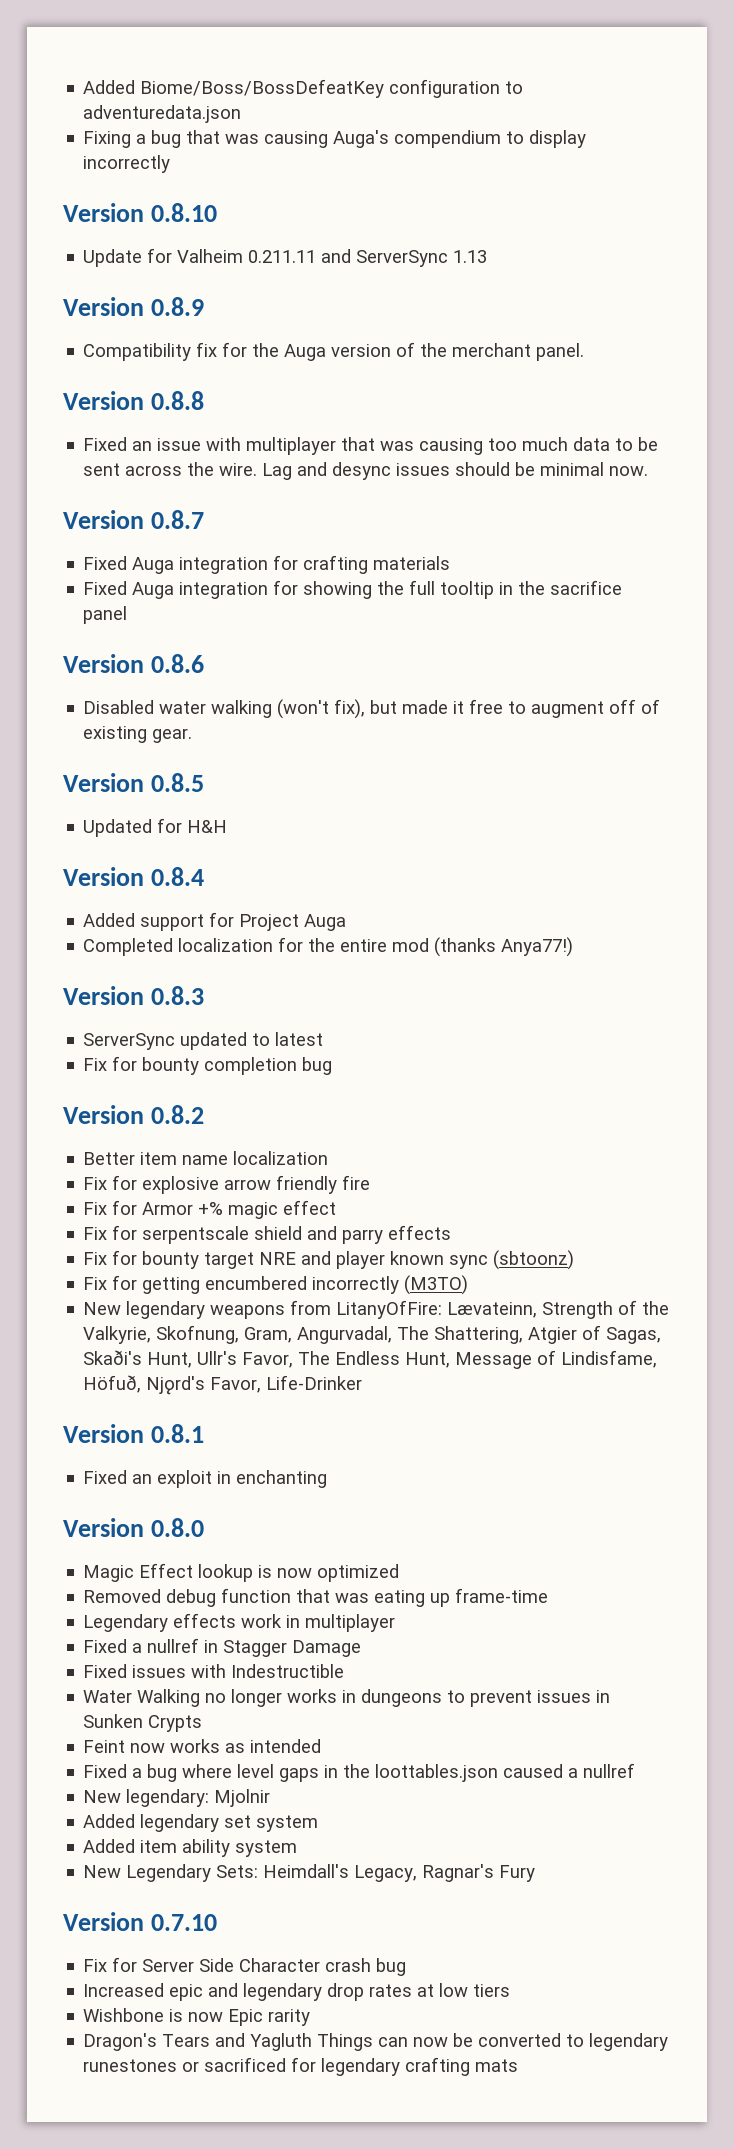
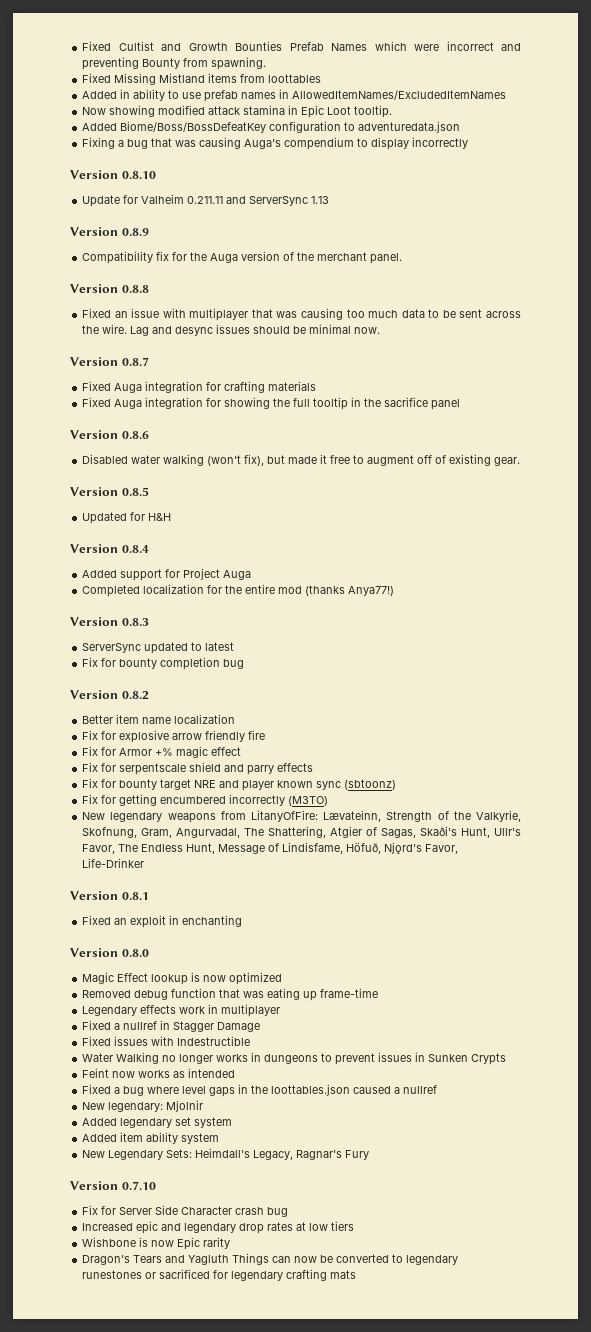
+ Fixed Cultist and Growth Bounties Prefab Names which were incorrect and preventing Bounty from spawning.
+ Fixed Missing Mistland items from loottables
+ Added in ability to use prefab names in AllowedItemNames/ExcludedItemNames
+ Now showing modified attack stamina in Epic Loot tooltip.

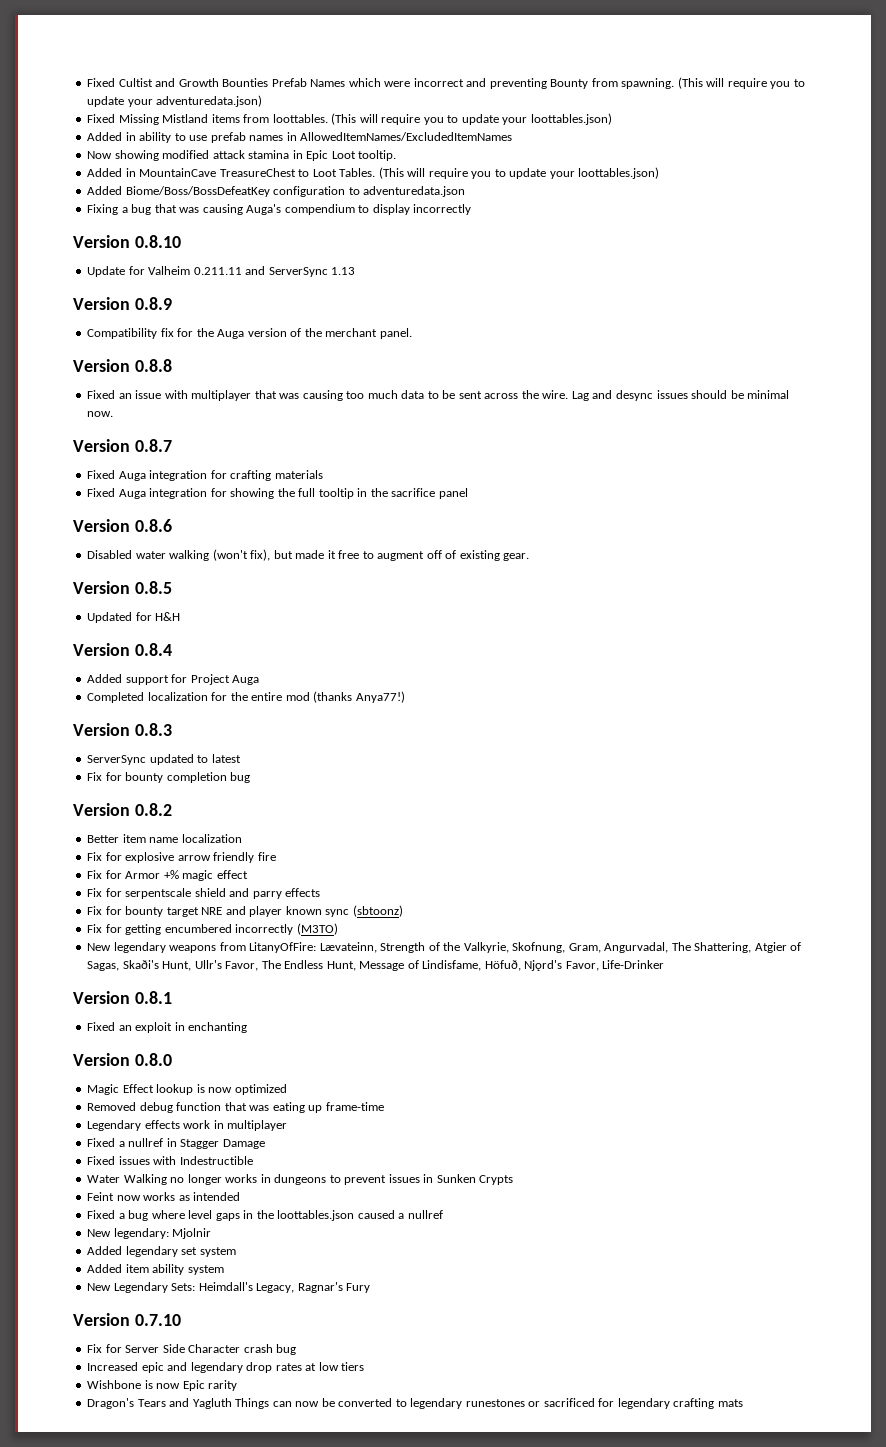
+ (This will require you to update your adventuredata.json)
- Fixed Missing Mistland items from loottables
+ Fixed Missing Mistland items from loottables. (This will require you to update your loottables.json)
+ Added in MountainCave TreasureChest to Loot Tables. (This will require you to update your loottables.json)

